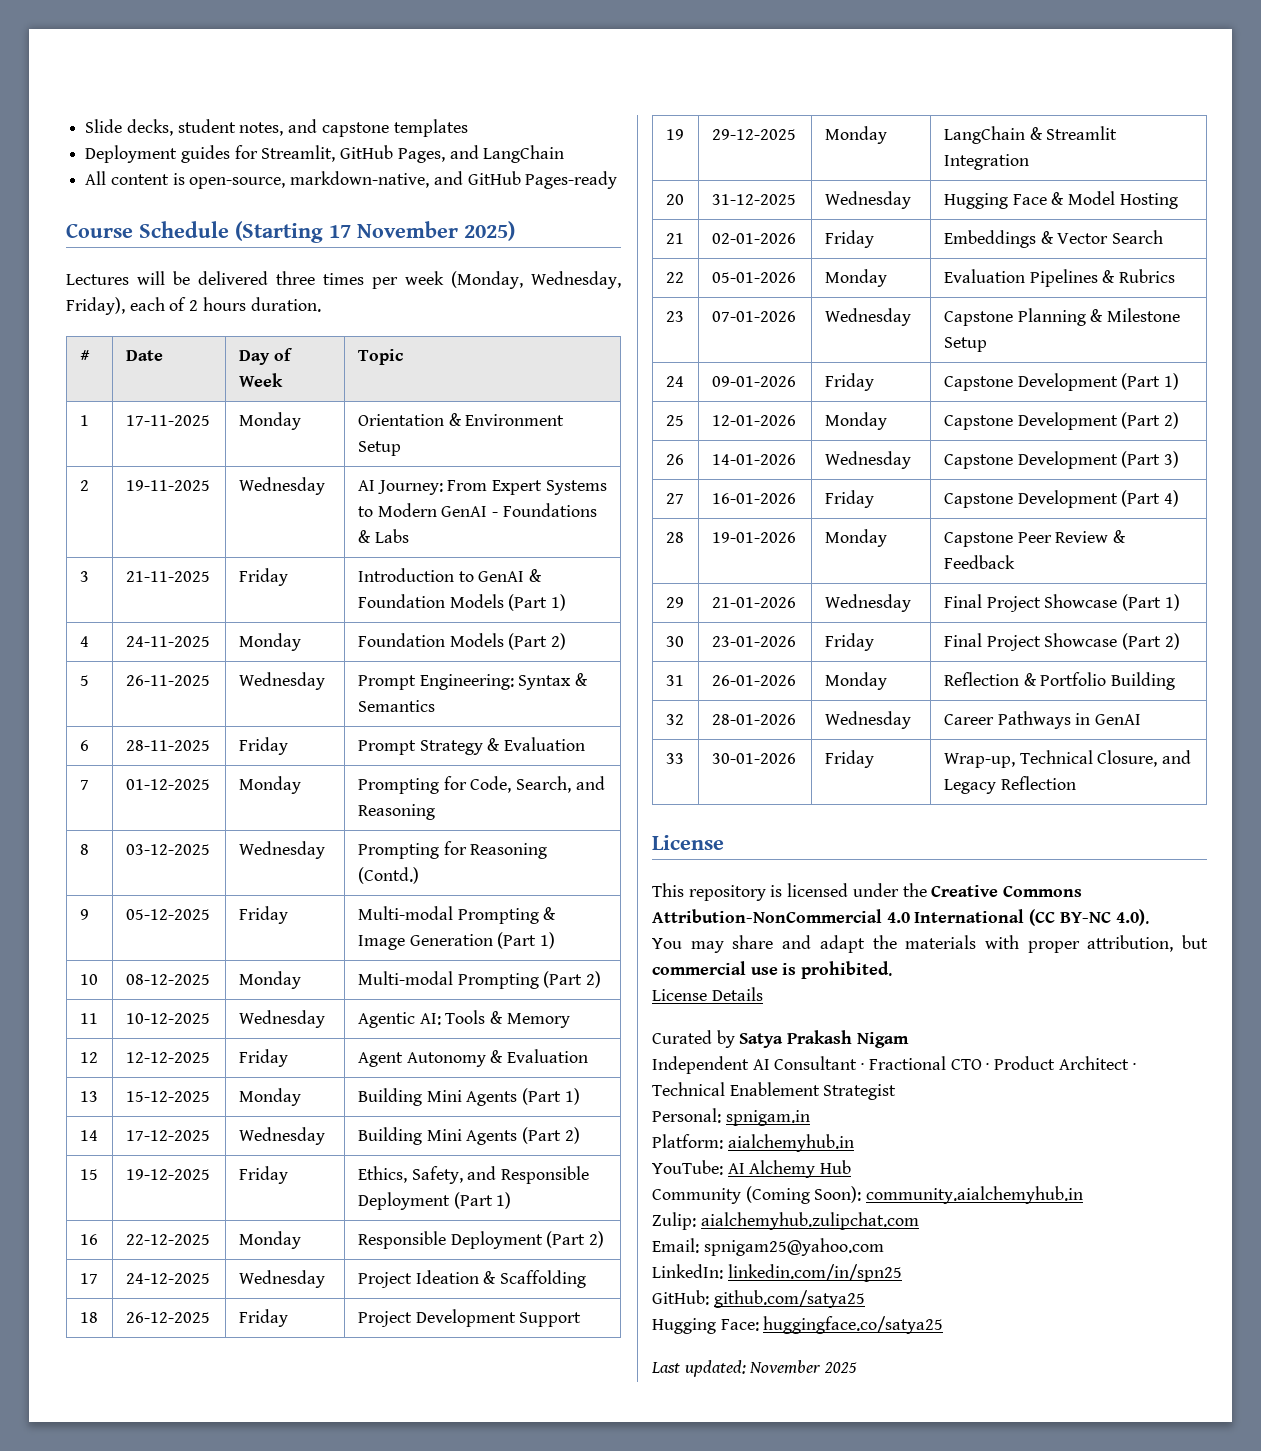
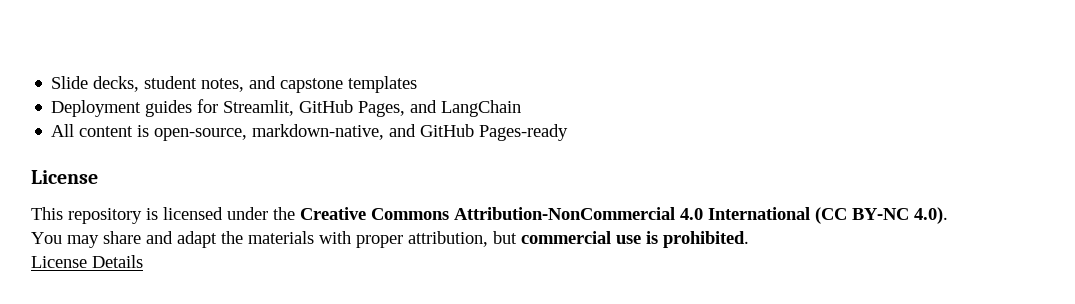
- Course Schedule (Starting 17 November 2025)
- Lectures will be delivered three times per week (Monday, Wednesday, Friday), each of 2 hours duration.
- # | Date | Day of Week | Topic
- 1 | 17-11-2025 | Monday | Orientation & Environment Setup
- 2 | 19-11-2025 | Wednesday | AI Journey: From Expert Systems to Modern GenAI - Foundations & Labs
- 3 | 21-11-2025 | Friday | Introduction to GenAI & Foundation Models (Part 1)
- 4 | 24-11-2025 | Monday | Foundation Models (Part 2)
- 5 | 26-11-2025 | Wednesday | Prompt Engineering: Syntax & Semantics
- 6 | 28-11-2025 | Friday | Prompt Strategy & Evaluation
- 7 | 01-12-2025 | Monday | Prompting for Code, Search, and Reasoning
- 8 | 03-12-2025 | Wednesday | Prompting for Reasoning (Contd.)
- 9 | 05-12-2025 | Friday | Multi-modal Prompting & Image Generation (Part 1)
- 10 | 08-12-2025 | Monday | Multi-modal Prompting (Part 2)
- 11 | 10-12-2025 | Wednesday | Agentic AI: Tools & Memory
- 12 | 12-12-2025 | Friday | Agent Autonomy & Evaluation
- 13 | 15-12-2025 | Monday | Building Mini Agents (Part 1)
- 14 | 17-12-2025 | Wednesday | Building Mini Agents (Part 2)
- 15 | 19-12-2025 | Friday | Ethics, Safety, and Responsible Deployment (Part 1)
- 16 | 22-12-2025 | Monday | Responsible Deployment (Part 2)
- 17 | 24-12-2025 | Wednesday | Project Ideation & Scaffolding
- 18 | 26-12-2025 | Friday | Project Development Support
- 19 | 29-12-2025 | Monday | LangChain & Streamlit Integration
- 20 | 31-12-2025 | Wednesday | Hugging Face & Model Hosting
- 21 | 02-01-2026 | Friday | Embeddings & Vector Search
- 22 | 05-01-2026 | Monday | Evaluation Pipelines & Rubrics
- 23 | 07-01-2026 | Wednesday | Capstone Planning & Milestone Setup
- 24 | 09-01-2026 | Friday | Capstone Development (Part 1)
- 25 | 12-01-2026 | Monday | Capstone Development (Part 2)
- 26 | 14-01-2026 | Wednesday | Capstone Development (Part 3)
- 27 | 16-01-2026 | Friday | Capstone Development (Part 4)
- 28 | 19-01-2026 | Monday | Capstone Peer Review & Feedback
- 29 | 21-01-2026 | Wednesday | Final Project Showcase (Part 1)
- 30 | 23-01-2026 | Friday | Final Project Showcase (Part 2)
- 31 | 26-01-2026 | Monday | Reflection & Portfolio Building
- 32 | 28-01-2026 | Wednesday | Career Pathways in GenAI
- 33 | 30-01-2026 | Friday | Wrap-up, Technical Closure, and Legacy Reflection
- Curated by Satya Prakash Nigam
- Independent AI Consultant · Fractional CTO · Product Architect · Technical Enablement Strategist
- Personal: spnigam.in
- Platform: aialchemyhub.in
- YouTube: AI Alchemy Hub
- Community (Coming Soon): community.aialchemyhub.in
- Zulip: aialchemyhub.zulipchat.com
- Email: spnigam25@yahoo.com
- LinkedIn: linkedin.com/in/spn25
- GitHub: github.com/satya25
- Hugging Face: huggingface.co/satya25
- Last updated: November 2025

